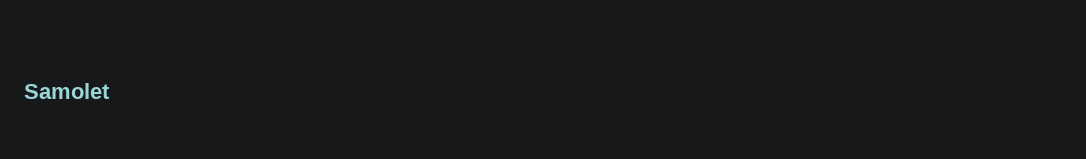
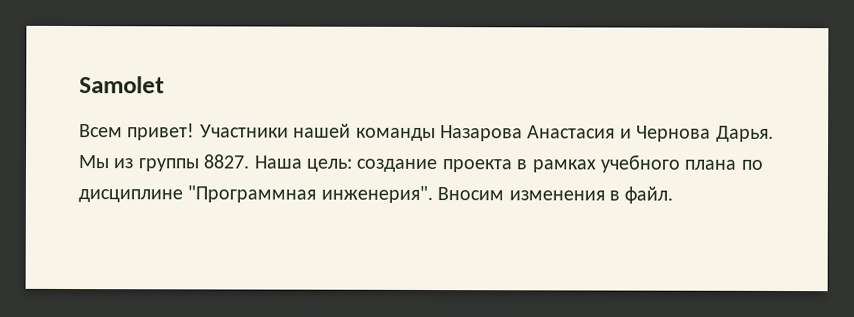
+ Всем привет! Участники нашей команды Назарова Анастасия и Чернова Дарья. Мы из группы 8827. Наша цель: создание проекта в рамках учебного плана по дисциплине "Программная инженерия". Вносим изменения в файл.

